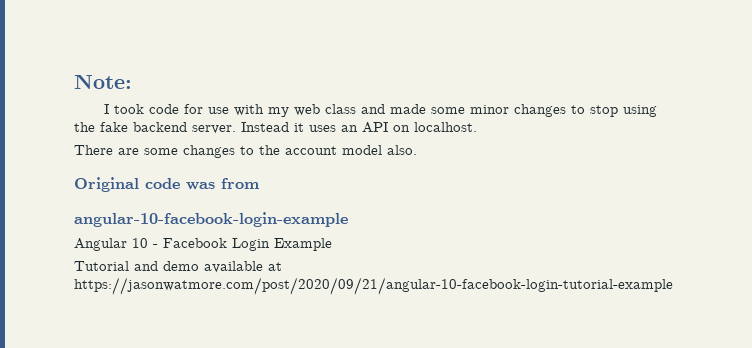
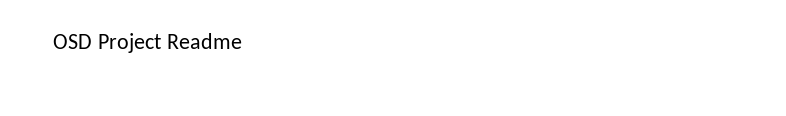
- Note:
- I took code for use with my web class and made some minor changes to stop using the fake backend server. Instead it uses an API on localhost.
- There are some changes to the account model also.
- Original code was from
- angular-10-facebook-login-example
- Angular 10 - Facebook Login Example
- Tutorial and demo available at https://jasonwatmore.com/post/2020/09/21/angular-10-facebook-login-tutorial-example
+ OSD Project Readme

